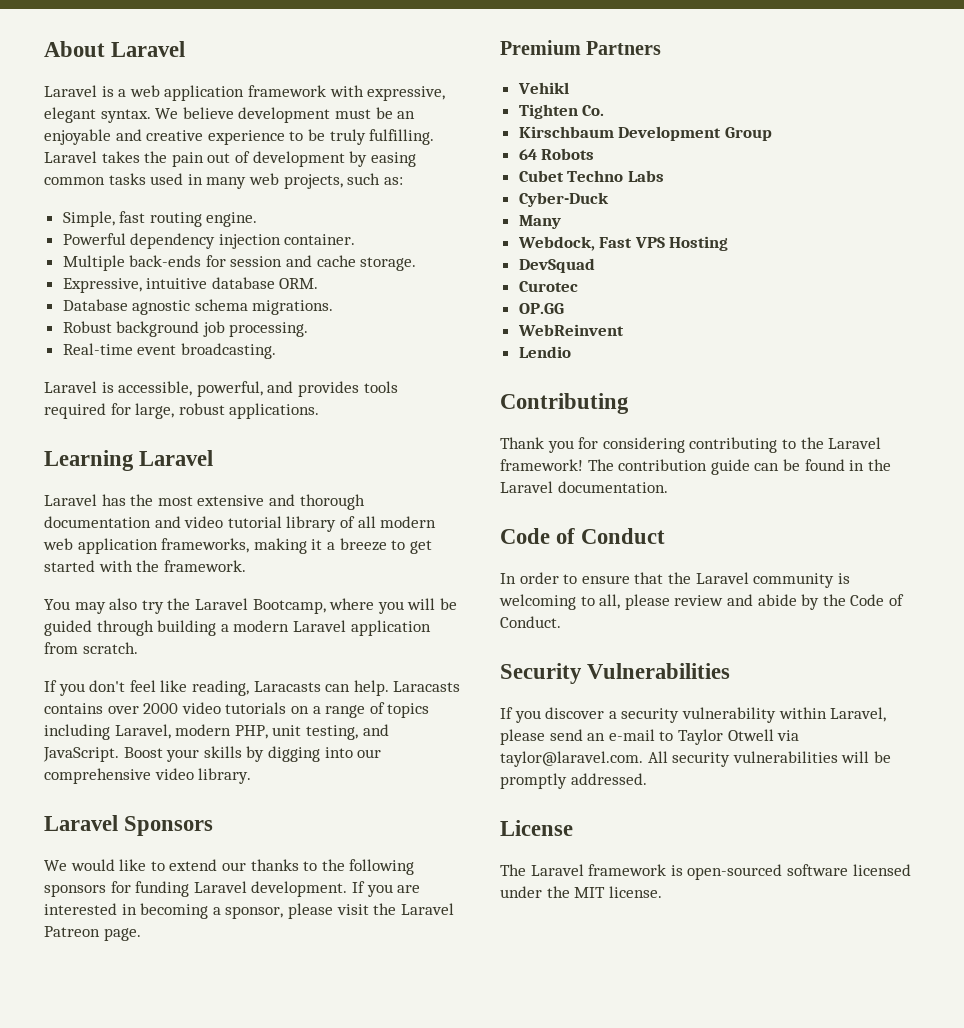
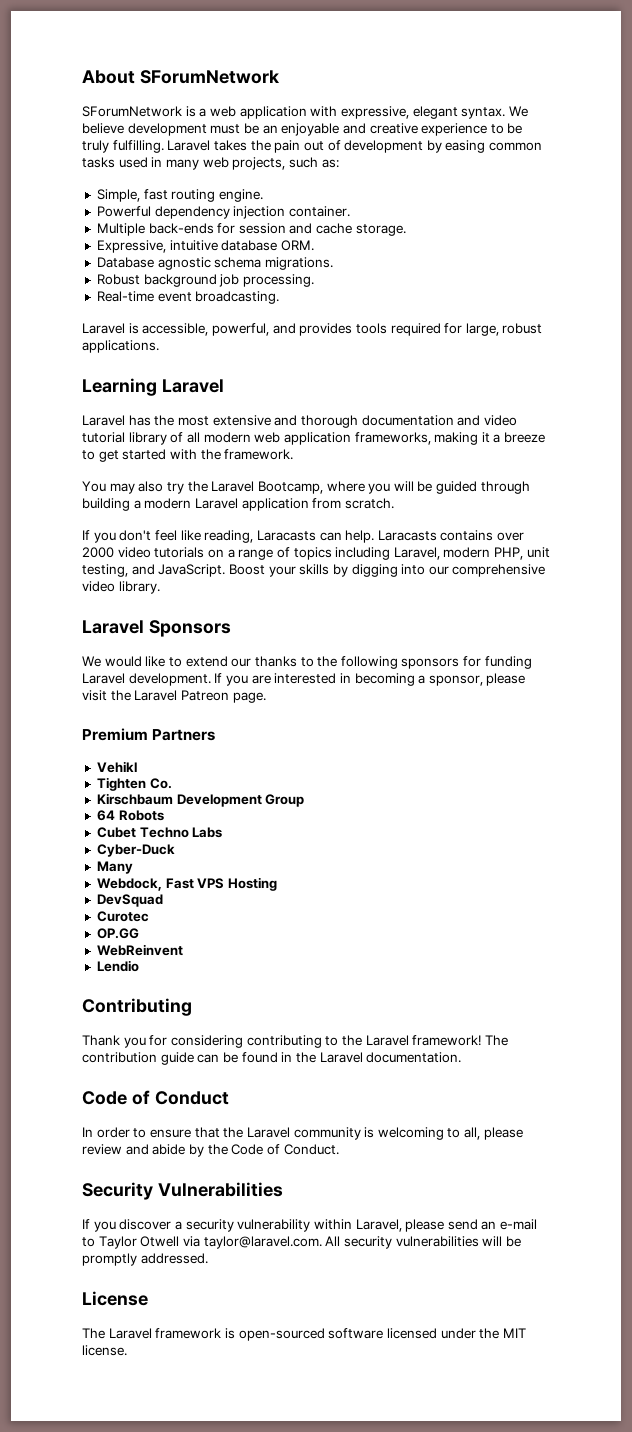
- About Laravel
- Laravel is a web application framework with expressive, elegant syntax.
+ About SForumNetwork
+ SForumNetwork is a web application with expressive, elegant syntax.

